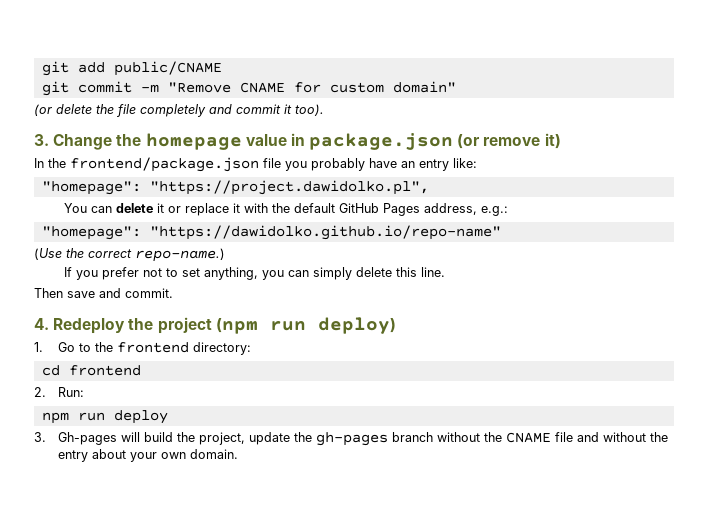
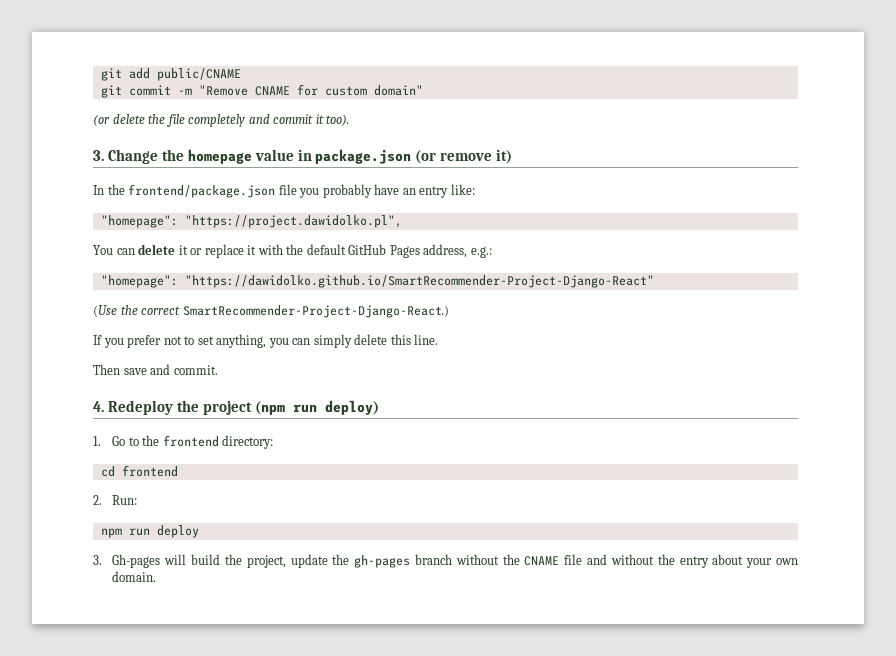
- "homepage": "https://dawidolko.github.io/repo-name"
+ "homepage": "https://dawidolko.github.io/SmartRecommender-Project-Django-React"
- (Use the correct repo-name.)
+ (Use the correct SmartRecommender-Project-Django-React.)

